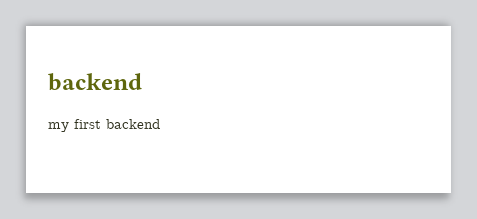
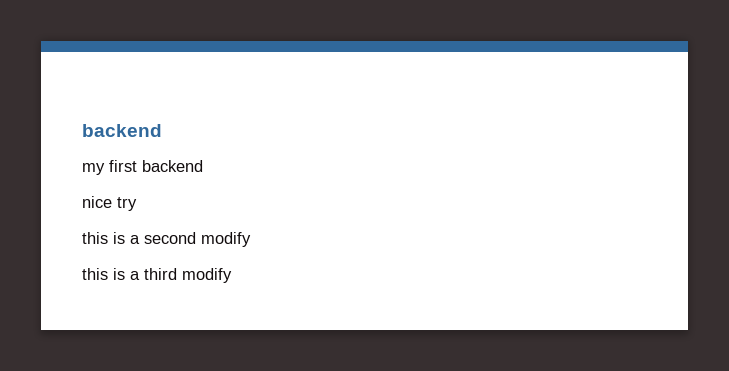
+ nice try
+ this is a second modify
+ this is a third modify

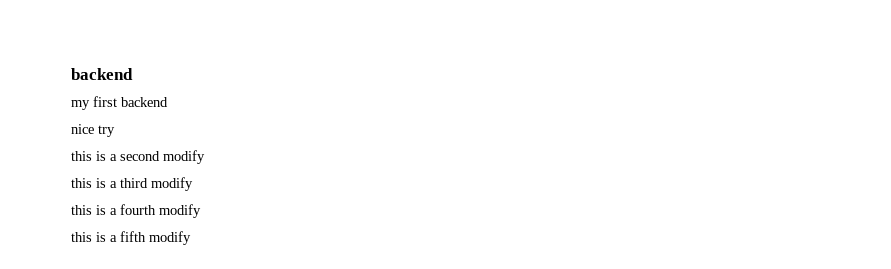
+ this is a fourth modify
+ this is a fifth modify

